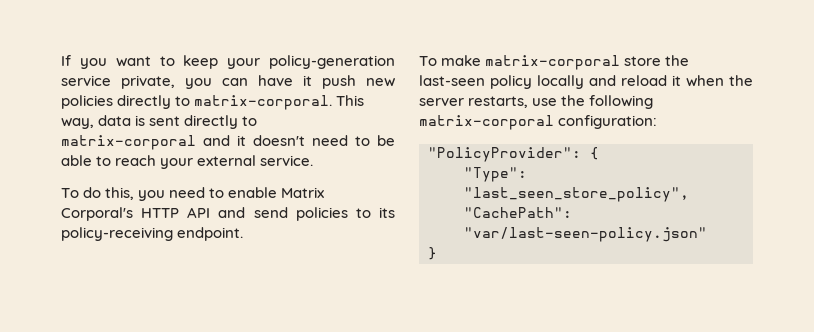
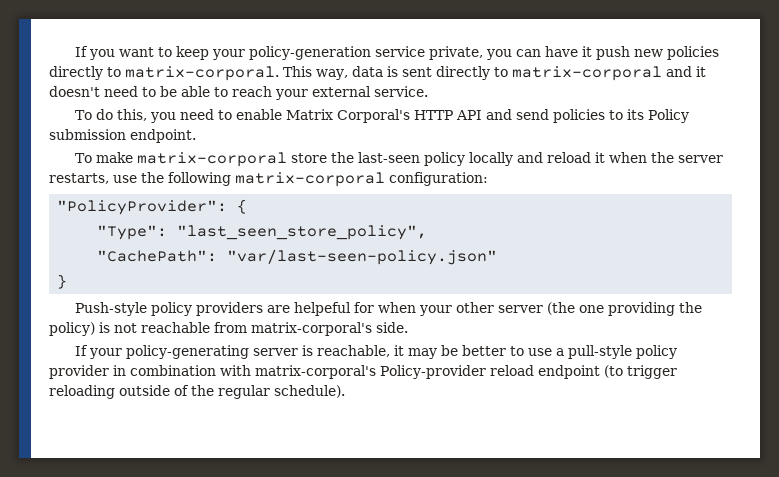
- To do this, you need to enable Matrix Corporal's HTTP API and send policies to its policy-receiving endpoint.
+ To do this, you need to enable Matrix Corporal's HTTP API and send policies to its Policy submission endpoint.
+ Push-style policy providers are helpeful for when your other server (the one providing the policy) is not reachable from matrix-corporal's side.
+ If your policy-generating server is reachable, it may be better to use a pull-style policy provider in combination with matrix-corporal's Policy-provider reload endpoint (to trigger reloading outside of the regular schedule).

